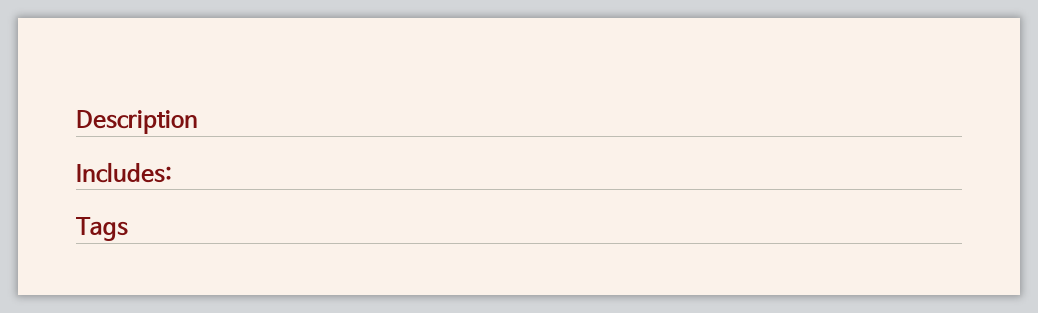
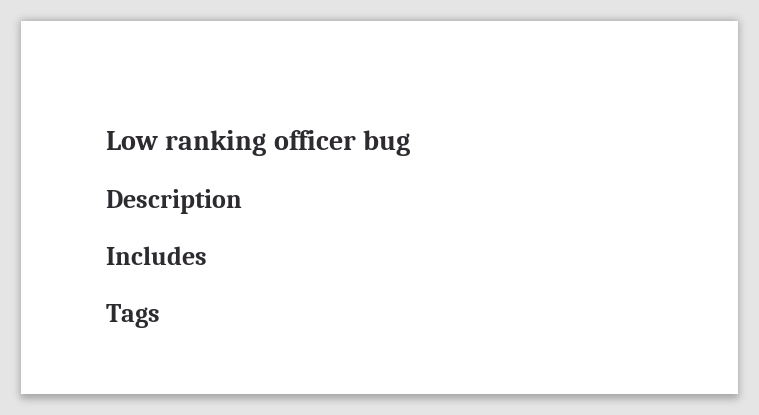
+ Low ranking officer bug
- Includes:
+ Includes

